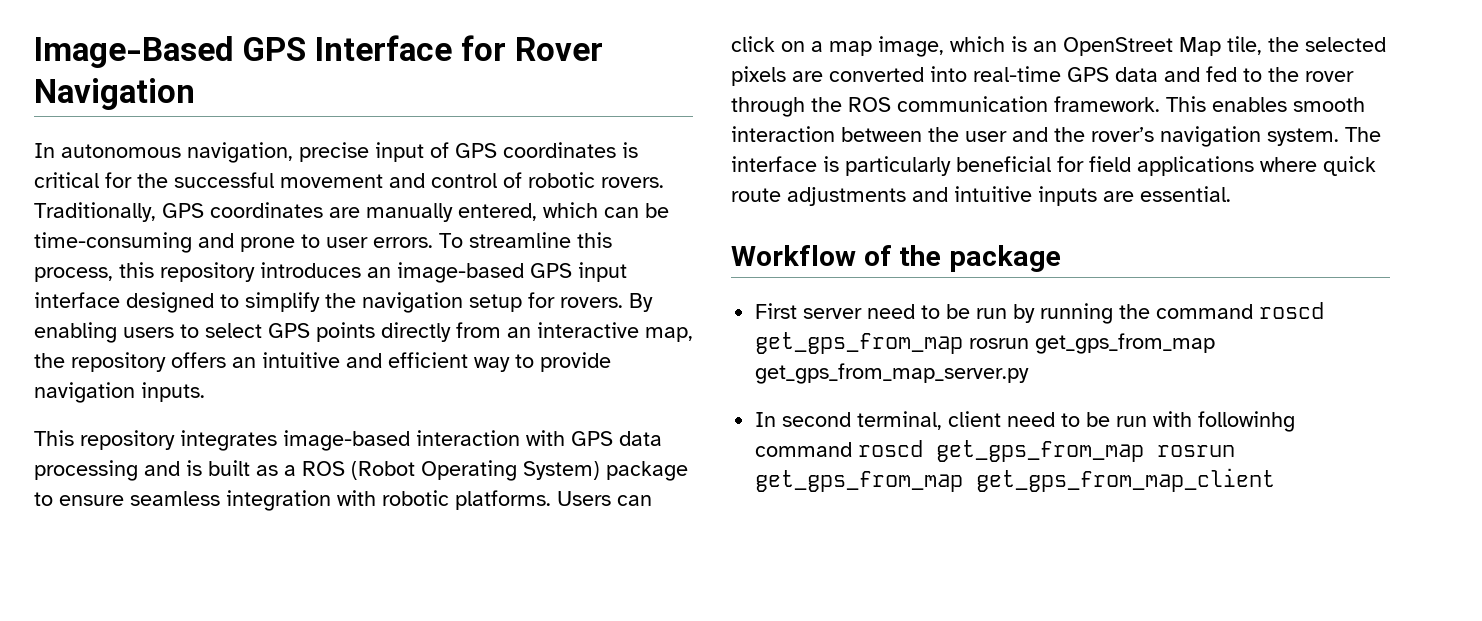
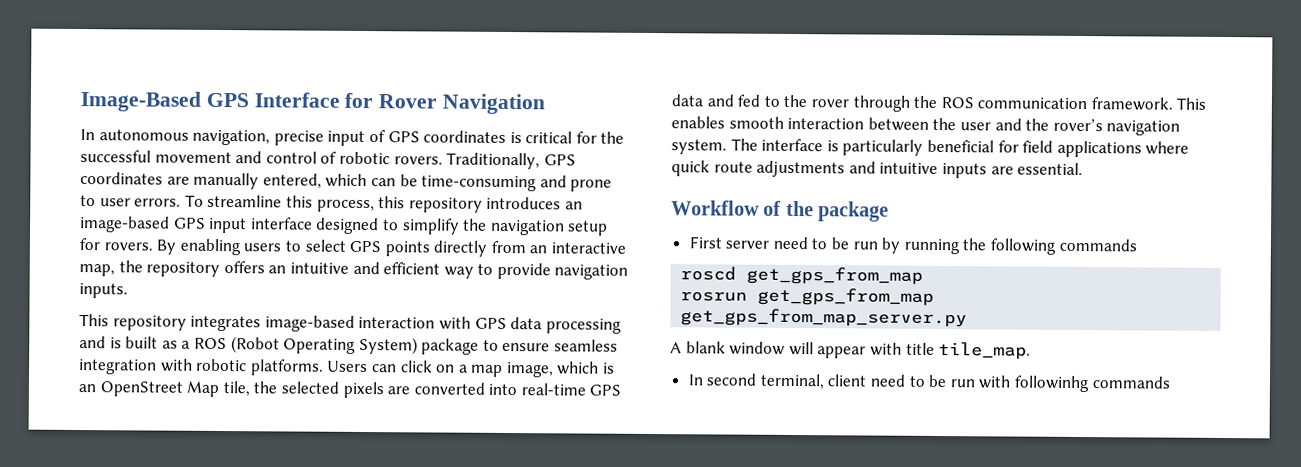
- First server need to be run by running the command roscd get_gps_from_map rosrun get_gps_from_map get_gps_from_map_server.py
+ First server need to be run by running the following commands
+ roscd get_gps_from_map
+ rosrun get_gps_from_map get_gps_from_map_server.py
+ A blank window will appear with title tile_map.
- In second terminal, client need to be run with followinhg command roscd get_gps_from_map rosrun get_gps_from_map get_gps_from_map_client
+ In second terminal, client need to be run with followinhg commands

